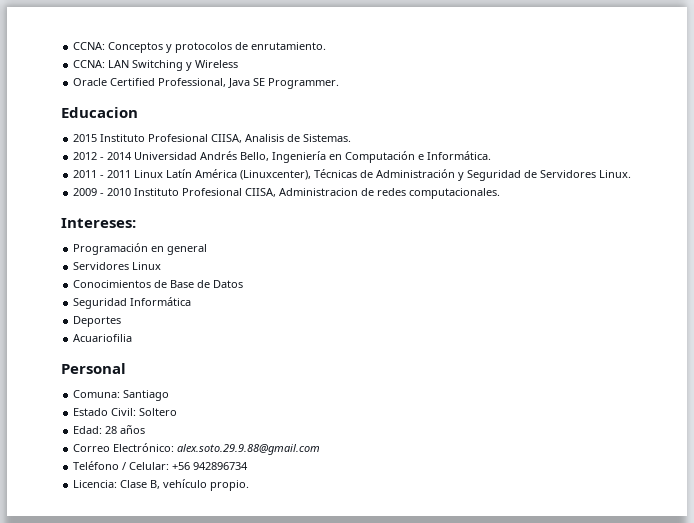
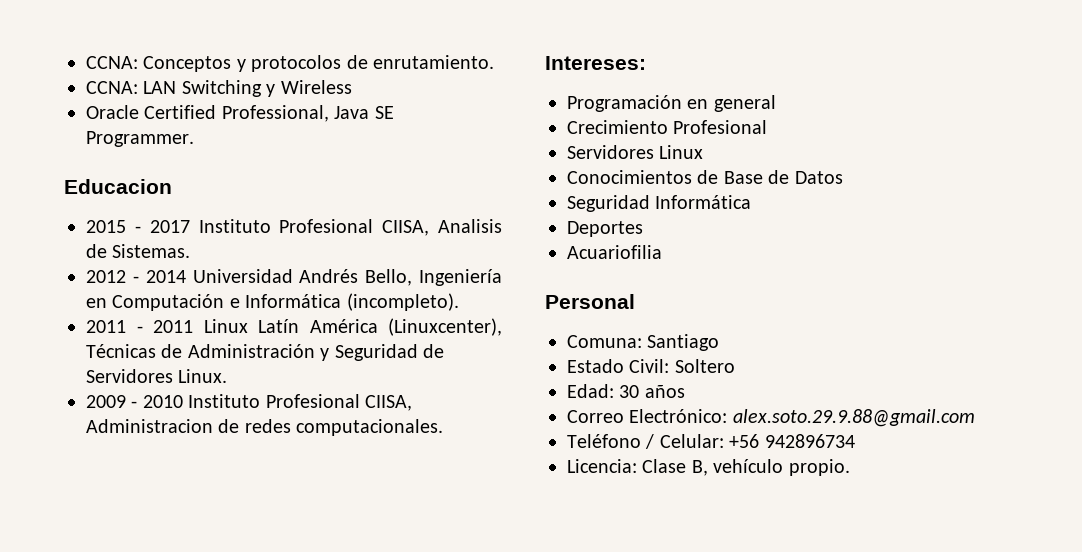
- 2015 Instituto Profesional CIISA, Analisis de Sistemas.
+ 2015 - 2017 Instituto Profesional CIISA, Analisis de Sistemas.
- 2012 - 2014 Universidad Andrés Bello, Ingeniería en Computación e Informática.
+ 2012 - 2014 Universidad Andrés Bello, Ingeniería en Computación e Informática (incompleto).
+ Crecimiento Profesional
- Edad: 28 años
+ Edad: 30 años

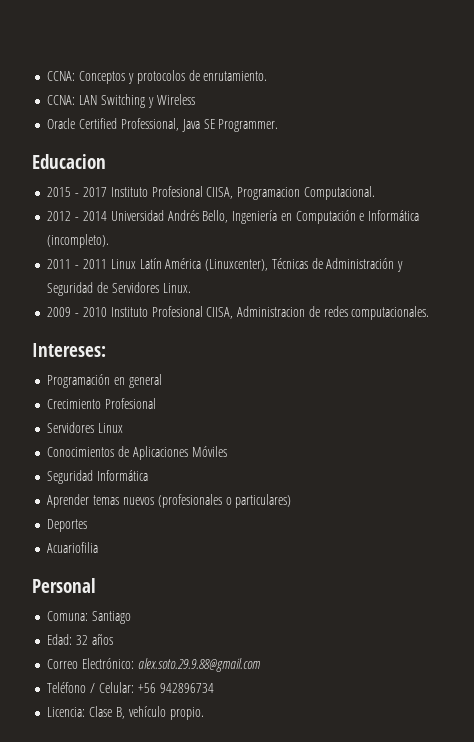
- 2015 - 2017 Instituto Profesional CIISA, Analisis de Sistemas.
+ 2015 - 2017 Instituto Profesional CIISA, Programacion Computacional.
- Conocimientos de Base de Datos
+ Conocimientos de Aplicaciones Móviles
+ Aprender temas nuevos (profesionales o particulares)
- Estado Civil: Soltero
- Edad: 30 años
+ Edad: 32 años

